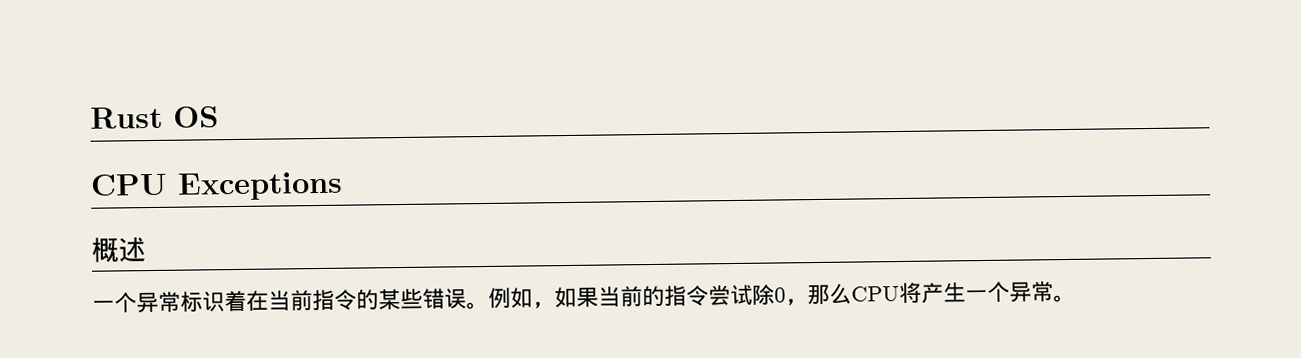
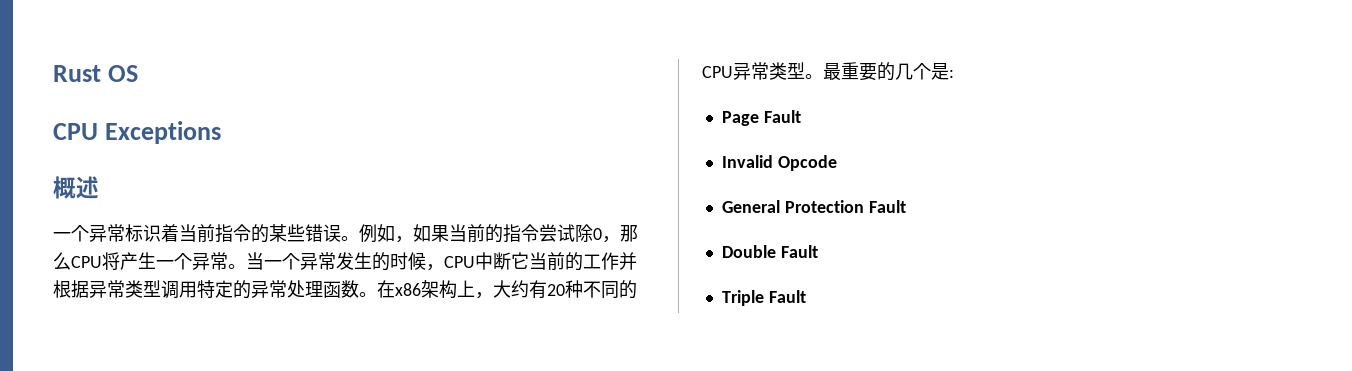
- 一个异常标识着在当前指令的某些错误。
+ 一个异常标识着当前指令的某些错误。
+ 当一个异常发生的时候，CPU中断它当前的工作并根据异常类型调用特定的异常处理函数。在x86架构上，大约有20种不同的CPU异常类型。最重要的几个是:
+ Page Fault
+ Invalid Opcode
+ General Protection Fault
+ Double Fault
+ Triple Fault

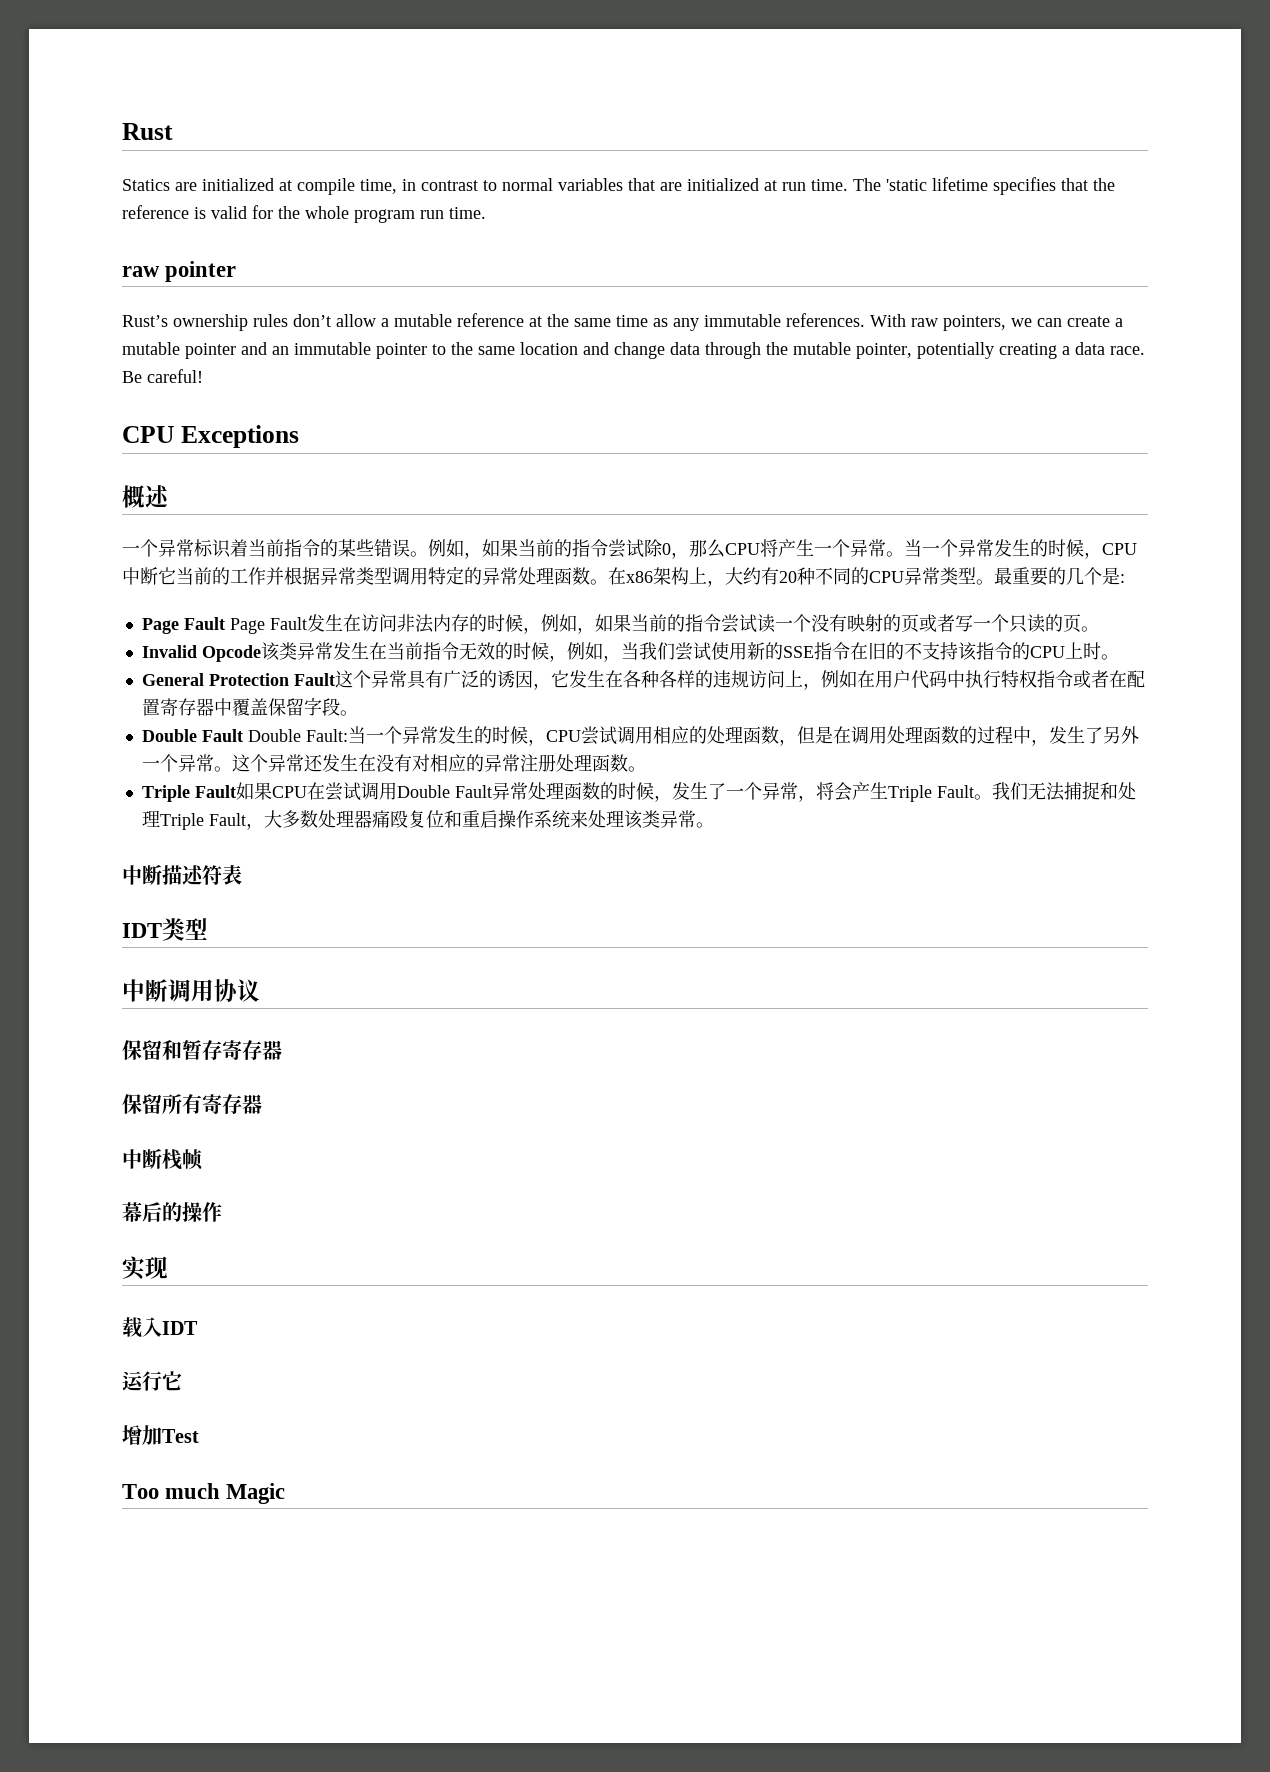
- Rust OS
+ Rust
+ Statics are initialized at compile time, in contrast to normal variables that are initialized at run time. The 'static lifetime specifies that the reference is valid for the whole program run time.
+ raw pointer
+ Rust’s ownership rules don’t allow a mutable reference at the same time as any immutable references. With raw pointers, we can create a mutable pointer and an immutable pointer to the same location and change data through the mutable pointer, potentially creating a data race. Be careful!
- Page Fault
- Invalid Opcode
- General Protection Fault
- Double Fault
- Triple Fault
+ Page Fault Page Fault发生在访问非法内存的时候，例如，如果当前的指令尝试读一个没有映射的页或者写一个只读的页。
+ Invalid Opcode该类异常发生在当前指令无效的时候，例如，当我们尝试使用新的SSE指令在旧的不支持该指令的CPU上时。
+ General Protection Fault这个异常具有广泛的诱因，它发生在各种各样的违规访问上，例如在用户代码中执行特权指令或者在配置寄存器中覆盖保留字段。
+ Double Fault Double Fault:当一个异常发生的时候，CPU尝试调用相应的处理函数，但是在调用处理函数的过程中，发生了另外一个异常。这个异常还发生在没有对相应的异常注册处理函数。
+ Triple Fault如果CPU在尝试调用Double Fault异常处理函数的时候，发生了一个异常，将会产生Triple Fault。我们无法捕捉和处理Triple Fault，大多数处理器痛殴复位和重启操作系统来处理该类异常。
+ 中断描述符表
+ IDT类型
+ 中断调用协议
+ 保留和暂存寄存器
+ 保留所有寄存器
+ 中断栈帧
+ 幕后的操作
+ 实现
+ 载入IDT
+ 运行它
+ 增加Test
+ Too much Magic

